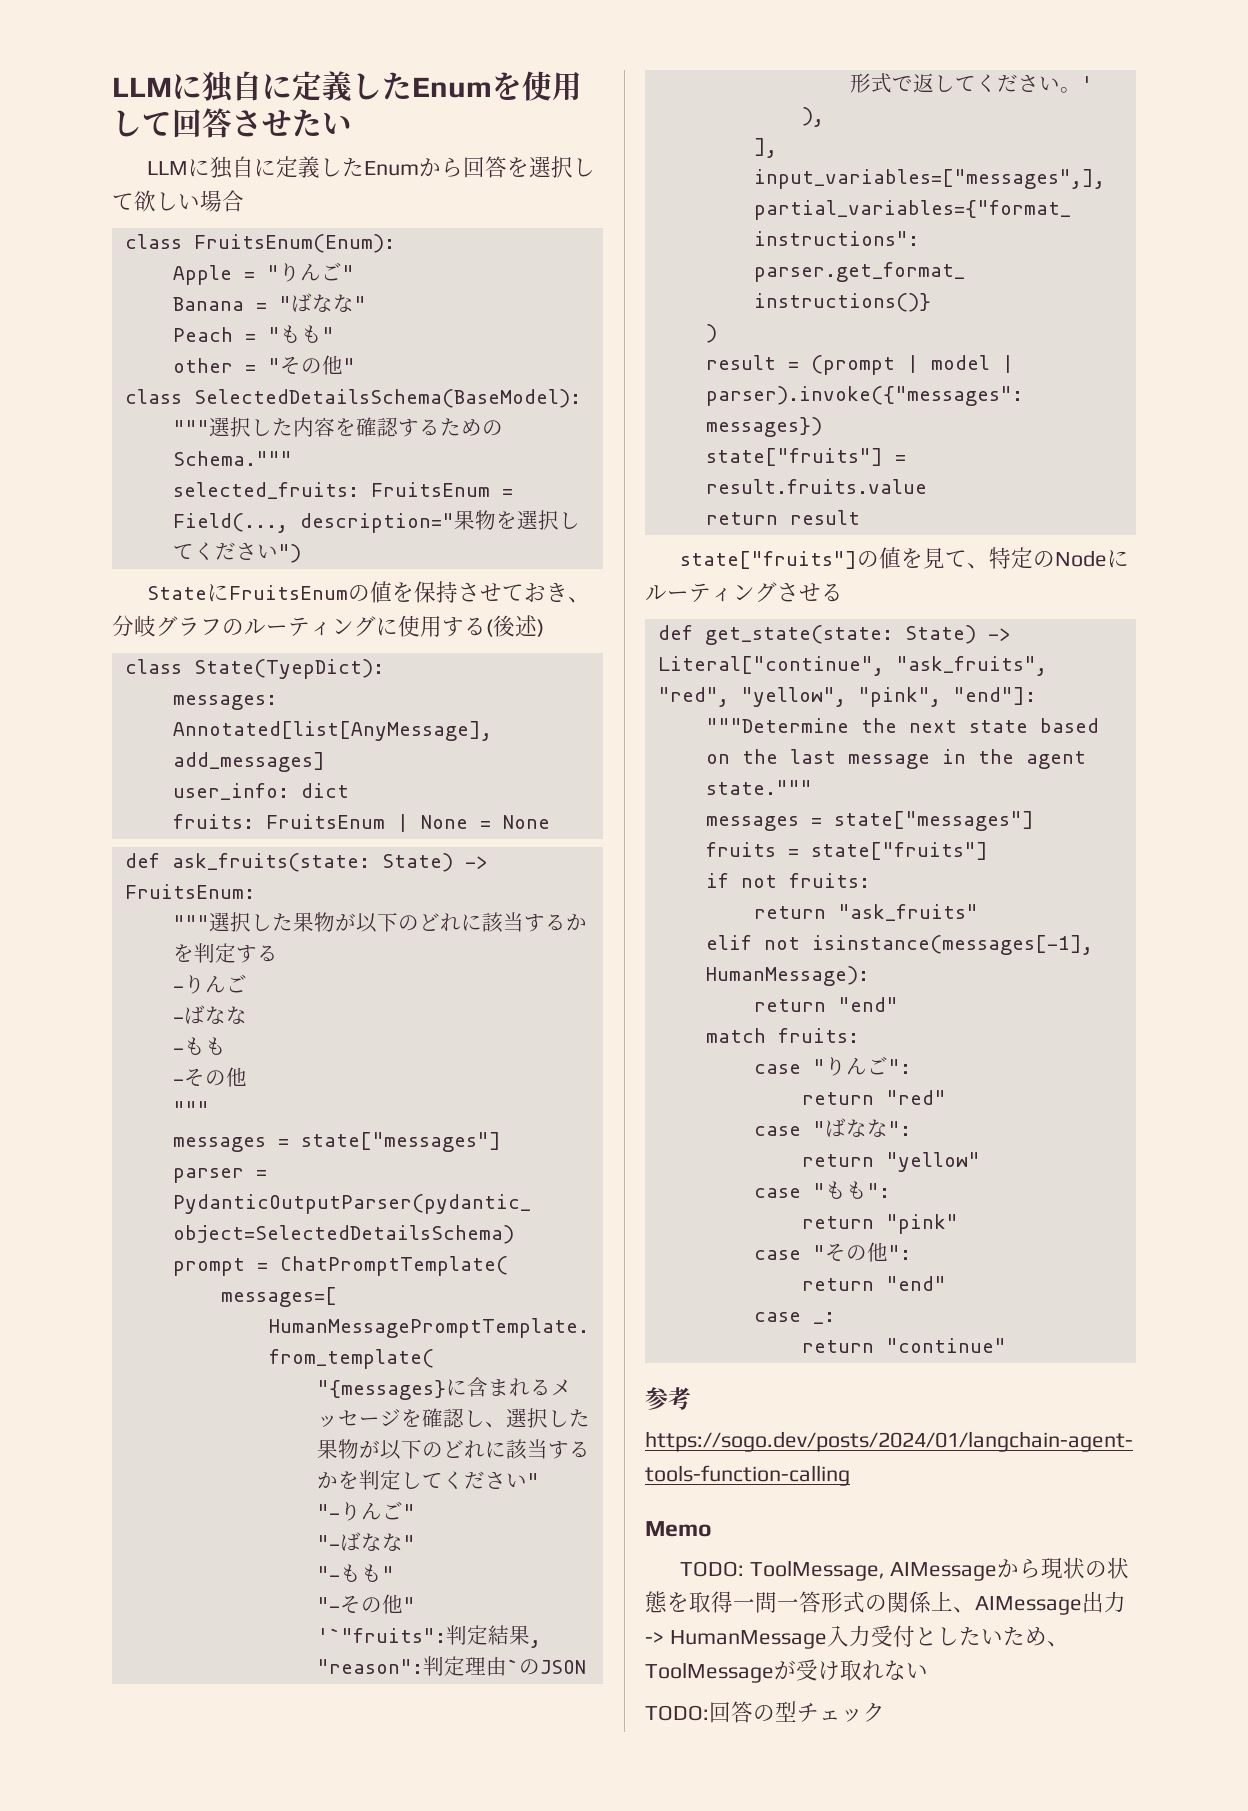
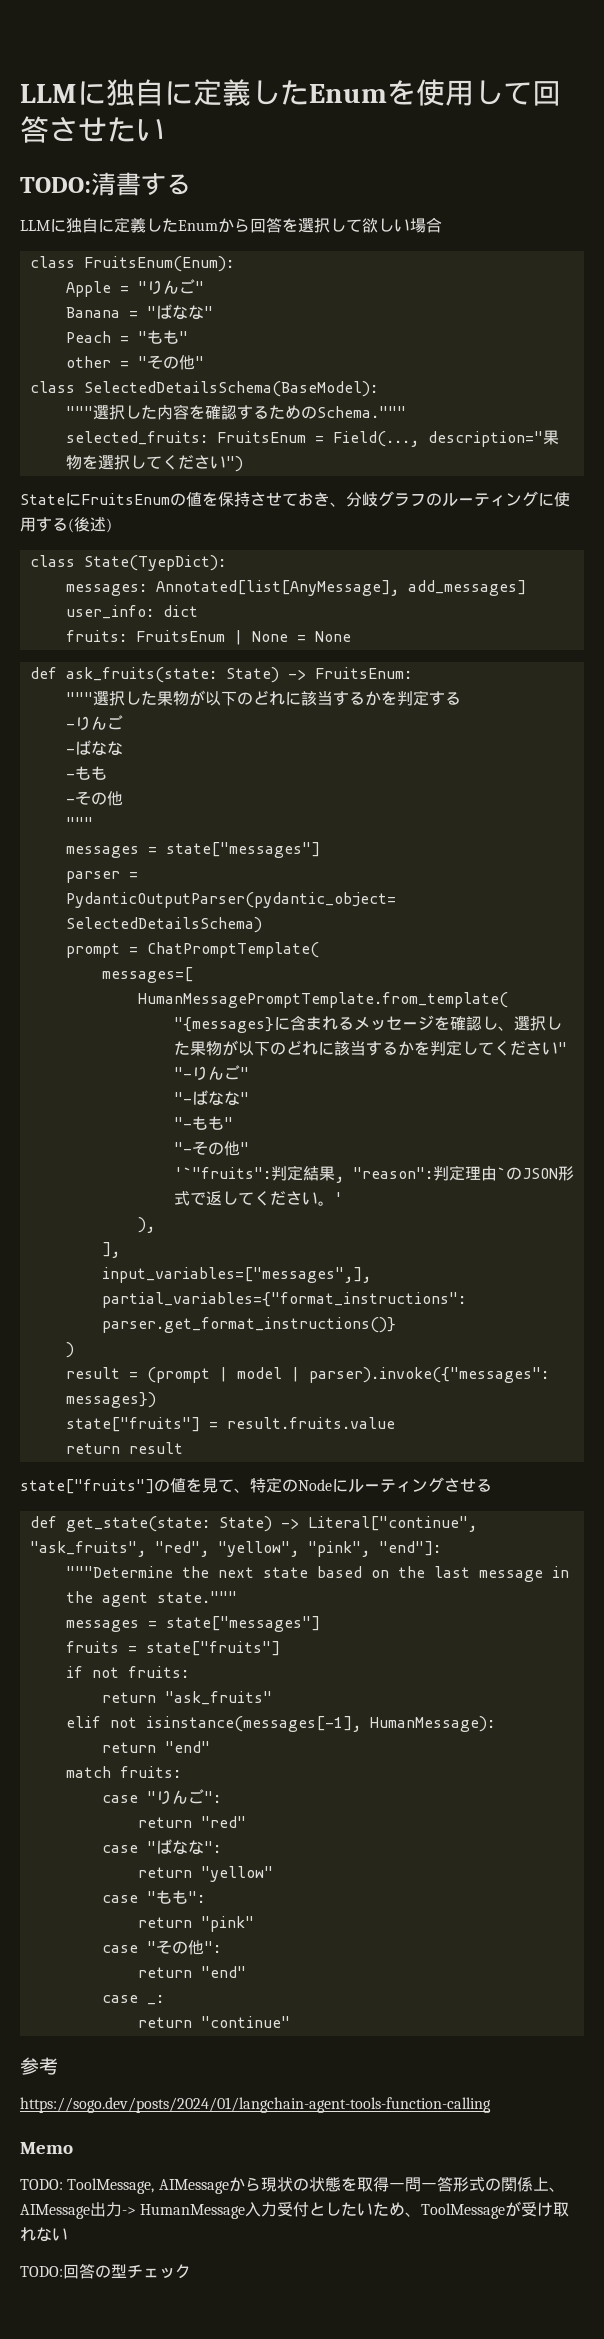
+ TODO:清書する

